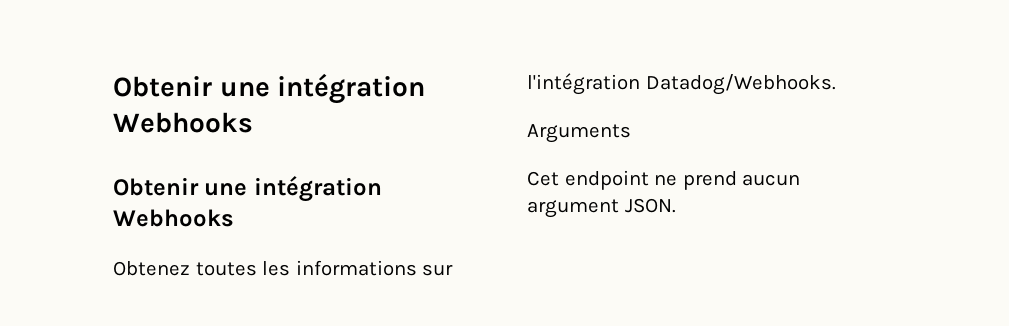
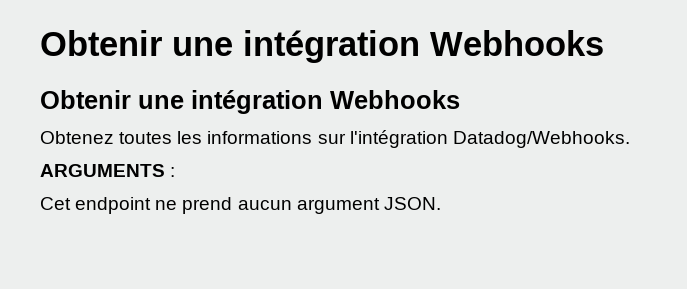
- Arguments
+ ARGUMENTS :

